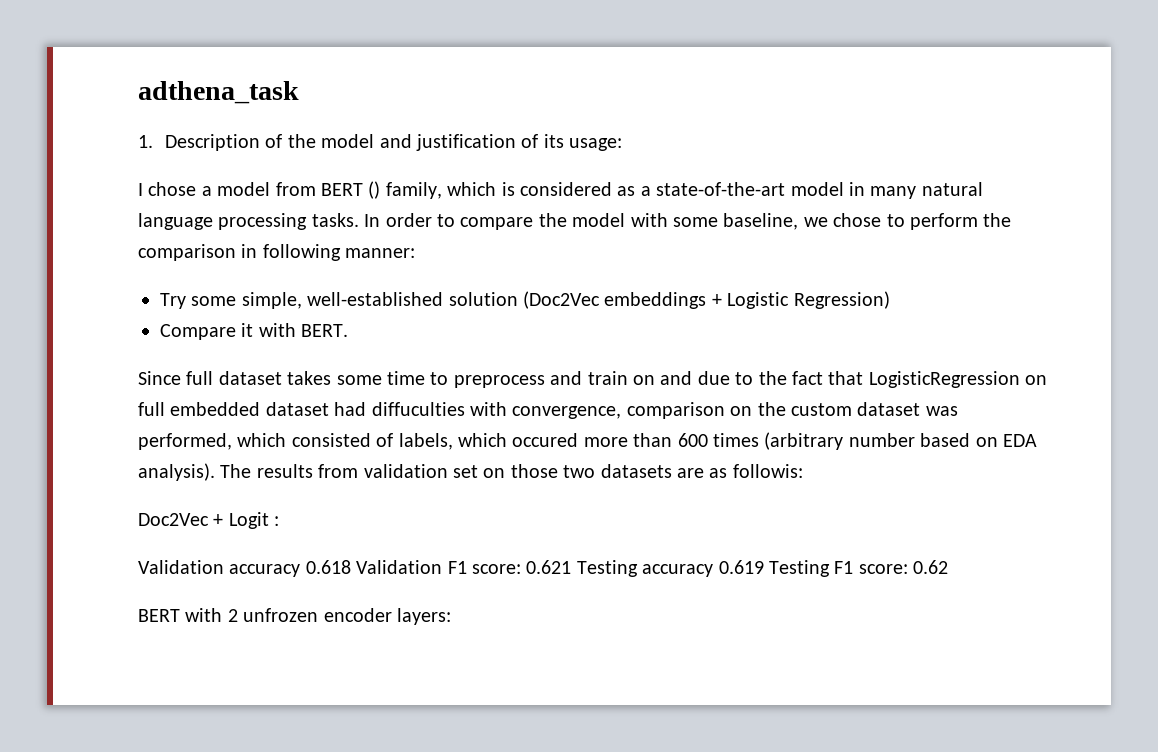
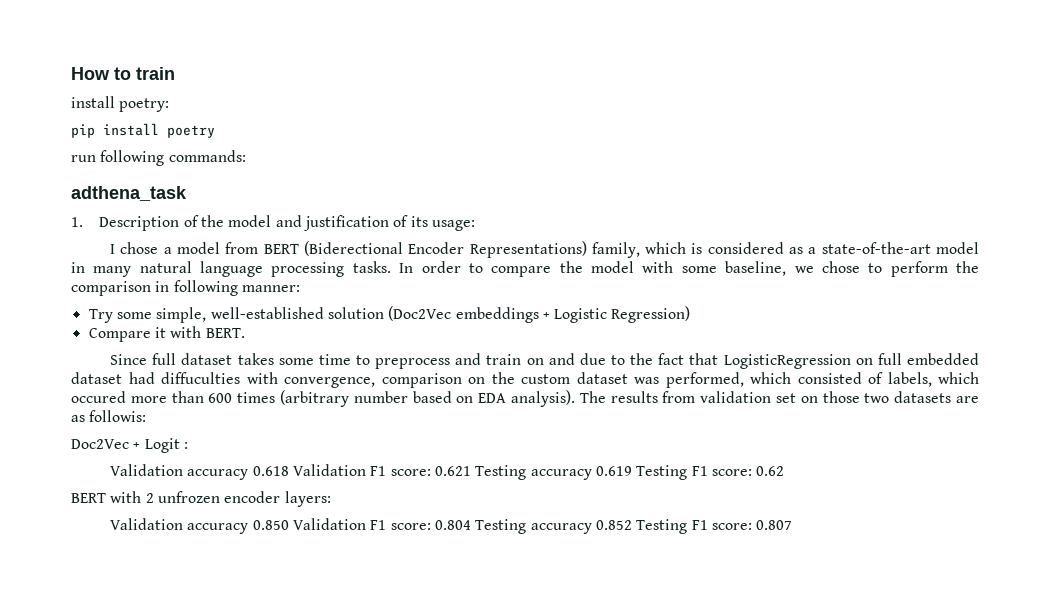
+ How to train
+ install poetry:
+ pip install poetry
+ run following commands:
- I chose a model from BERT () family, which is considered as a state-of-the-art model in many natural language processing tasks.
+ I chose a model from BERT (Biderectional Encoder Representations) family, which is considered as a state-of-the-art model in many natural language processing tasks.
+ Validation accuracy 0.850 Validation F1 score: 0.804 Testing accuracy 0.852 Testing F1 score: 0.807

